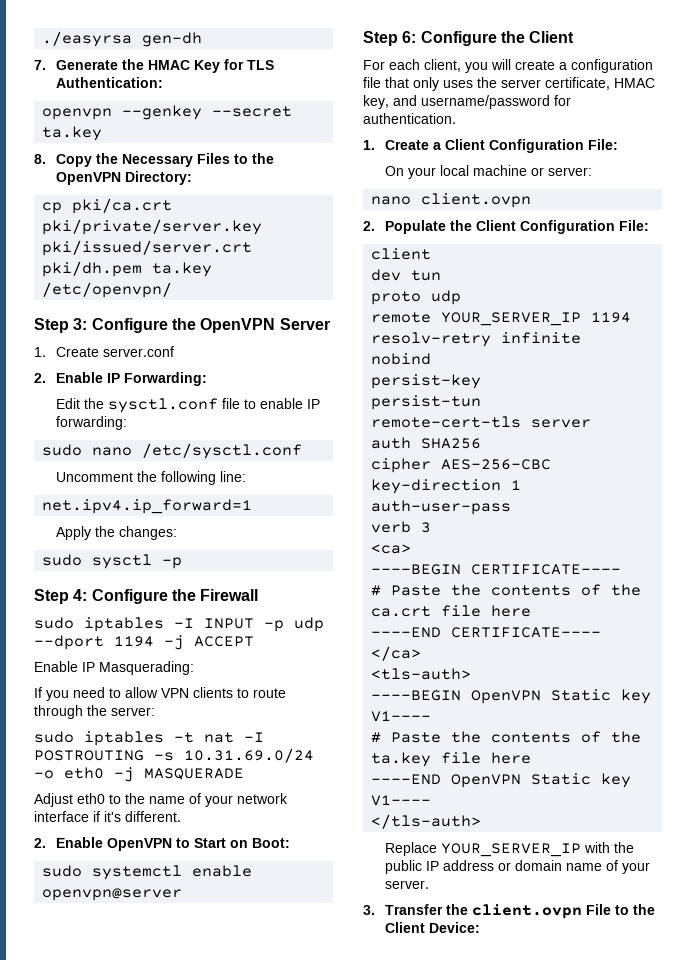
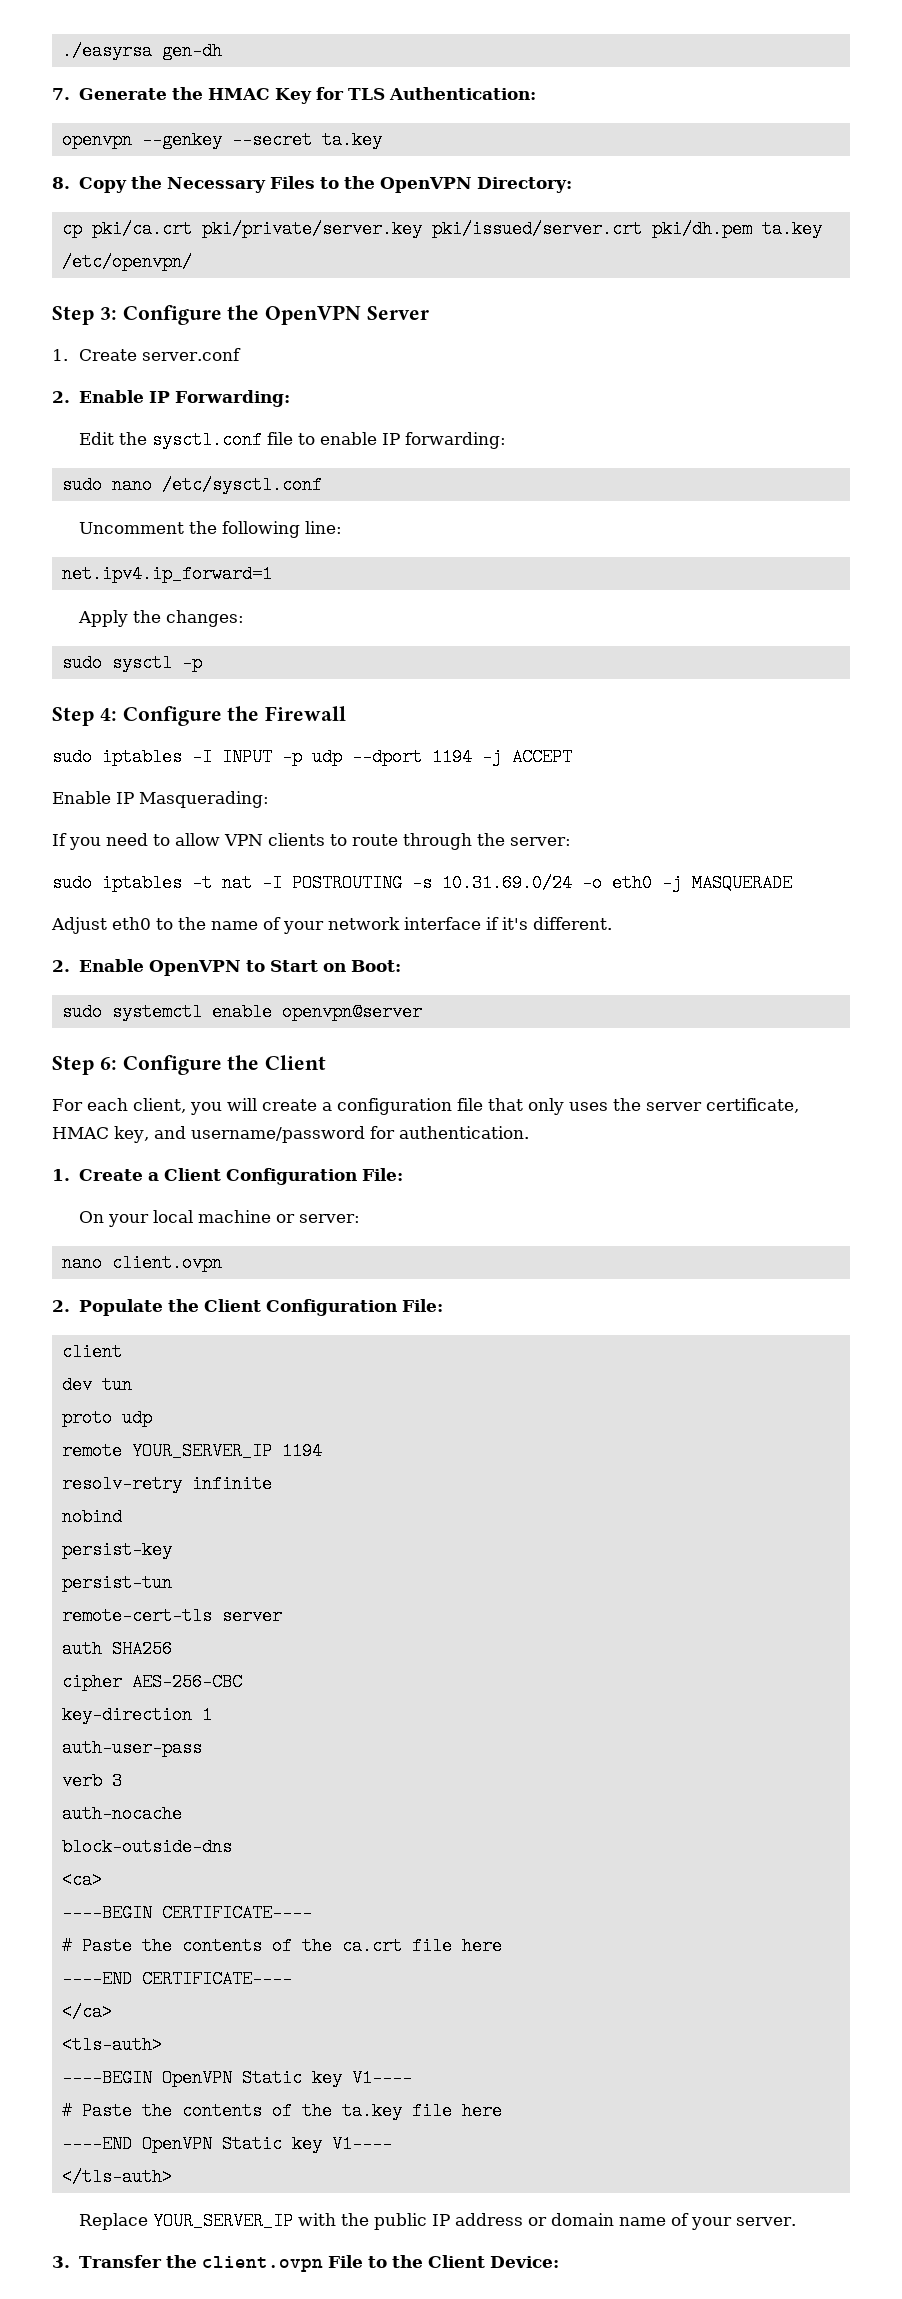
+ auth-nocache
+ block-outside-dns

